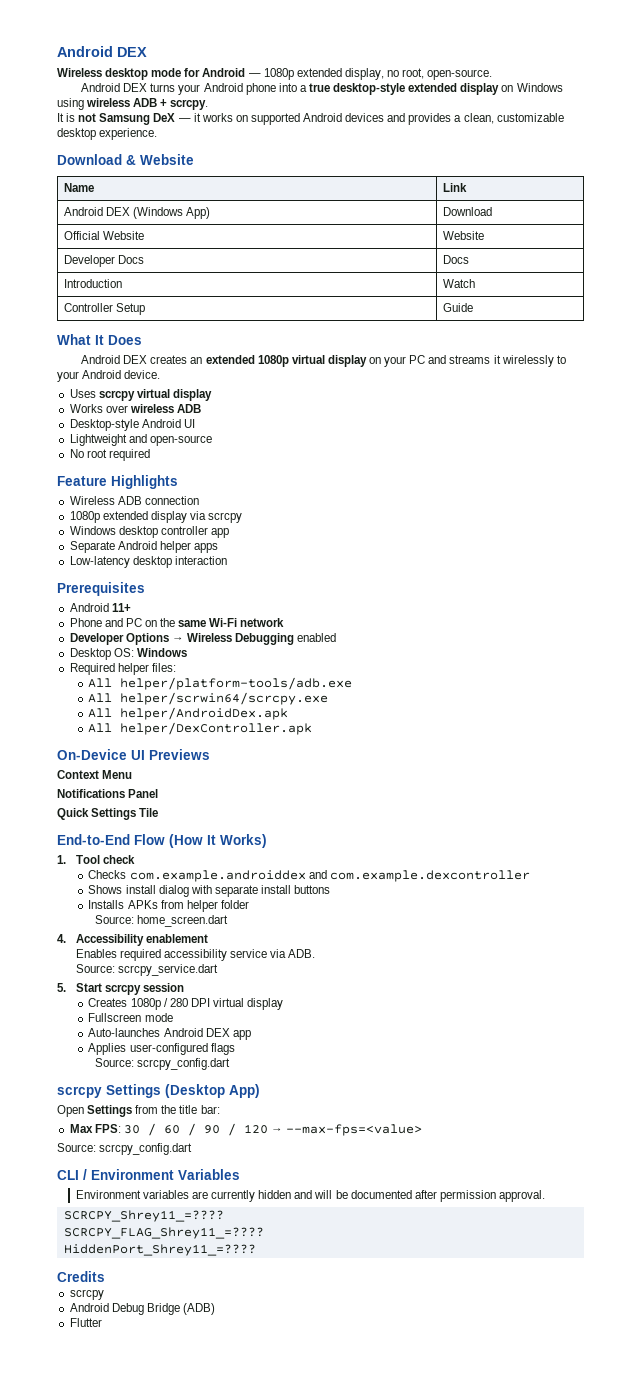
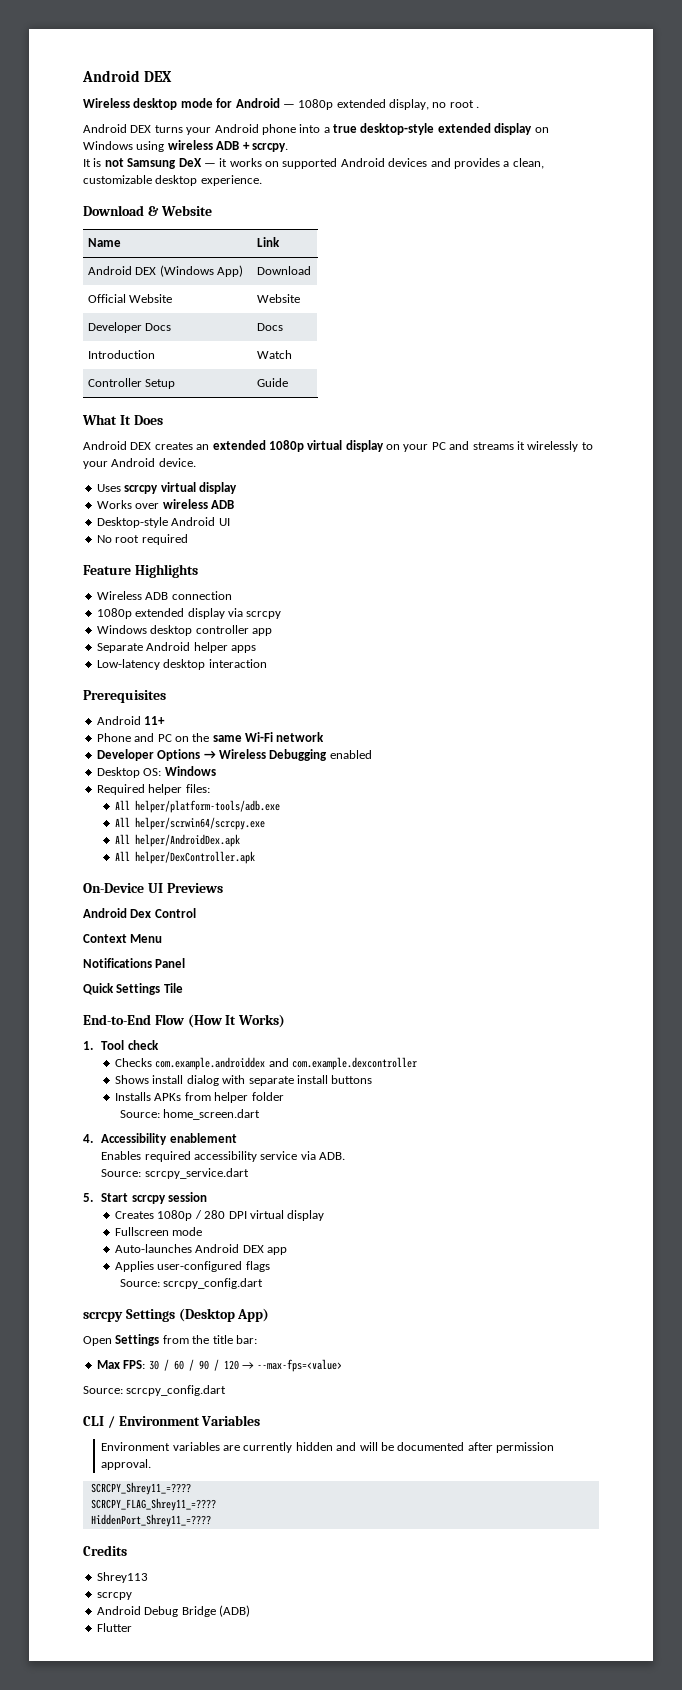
- Wireless desktop mode for Android — 1080p extended display, no root, open-source.
+ Wireless desktop mode for Android — 1080p extended display, no root .
- Lightweight and open-source
+ Android Dex Control
+ Shrey113

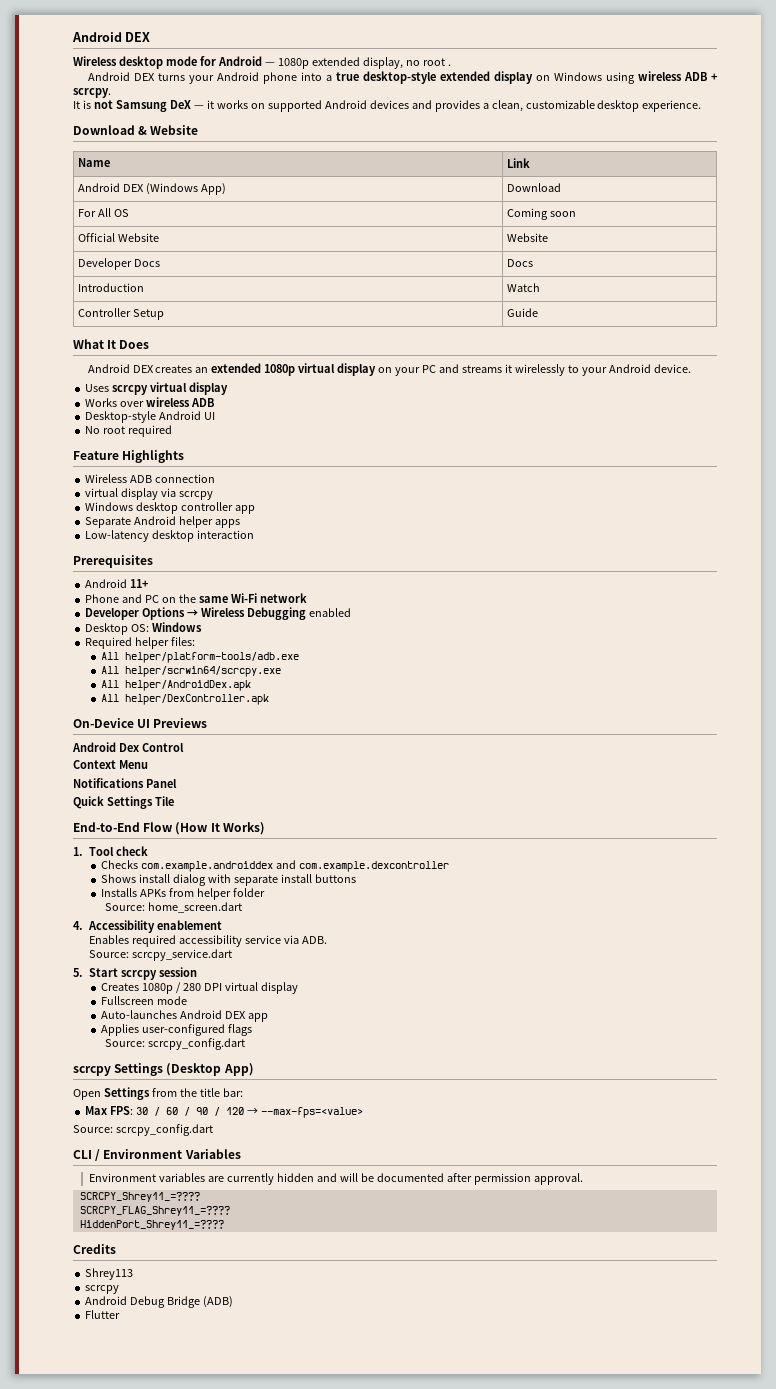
+ For All OS | Coming soon
- 1080p extended display via scrcpy
+ virtual display via scrcpy

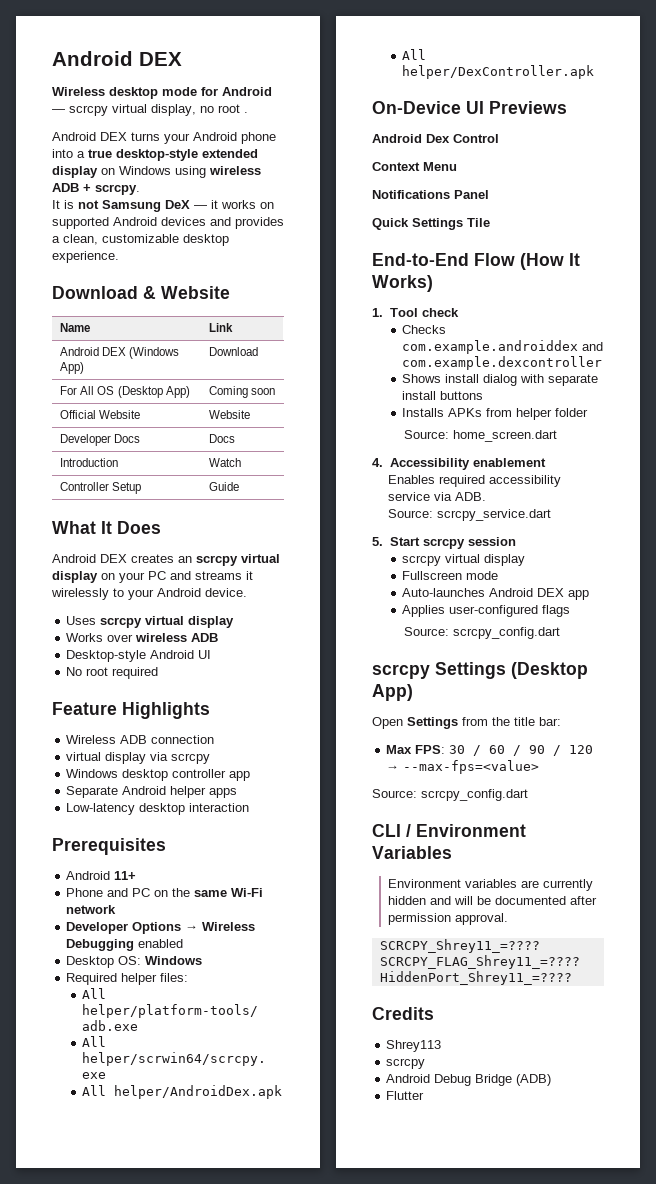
- Wireless desktop mode for Android — 1080p extended display, no root .
+ Wireless desktop mode for Android — scrcpy virtual display, no root .
- For All OS | Coming soon
+ For All OS (Desktop App) | Coming soon
- Android DEX creates an extended 1080p virtual display on your PC and streams it wirelessly to your Android device.
+ Android DEX creates an scrcpy virtual display on your PC and streams it wirelessly to your Android device.
  5. Start scrcpy session
- Creates 1080p / 280 DPI virtual display
+ scrcpy virtual display

